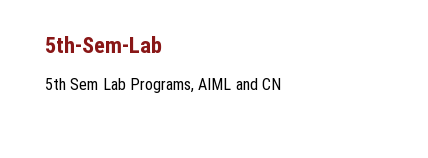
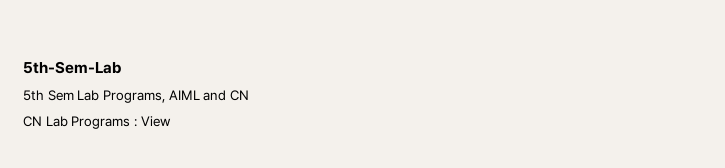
+ CN Lab Programs : View

